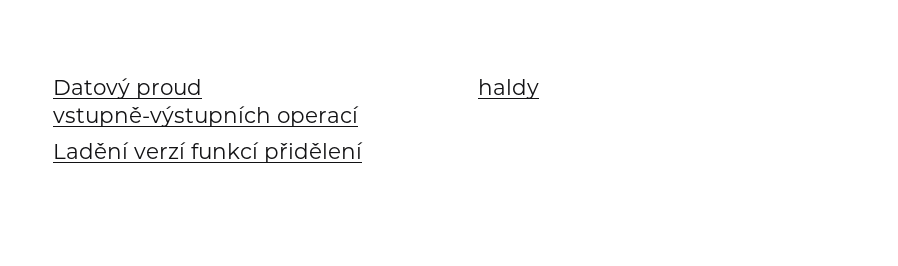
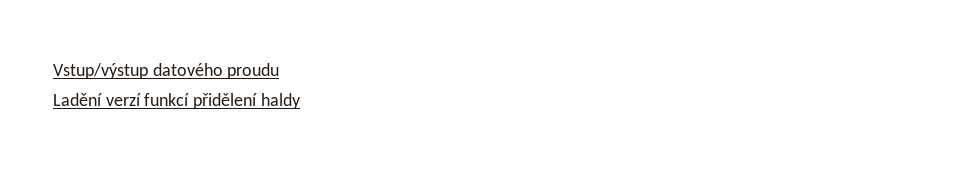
- Datový proud vstupně-výstupních operací
+ Vstup/výstup datového proudu

